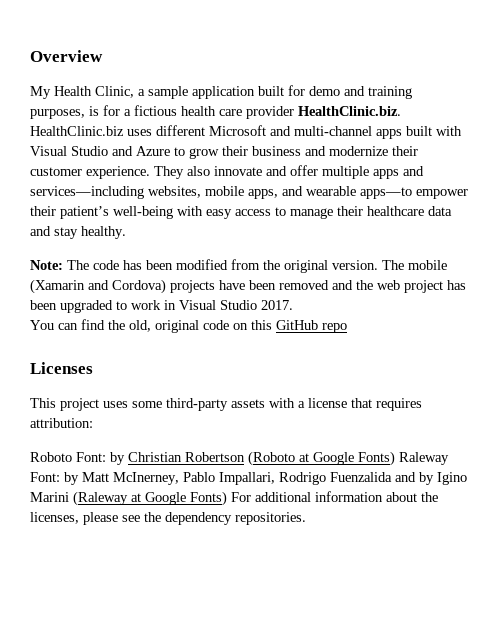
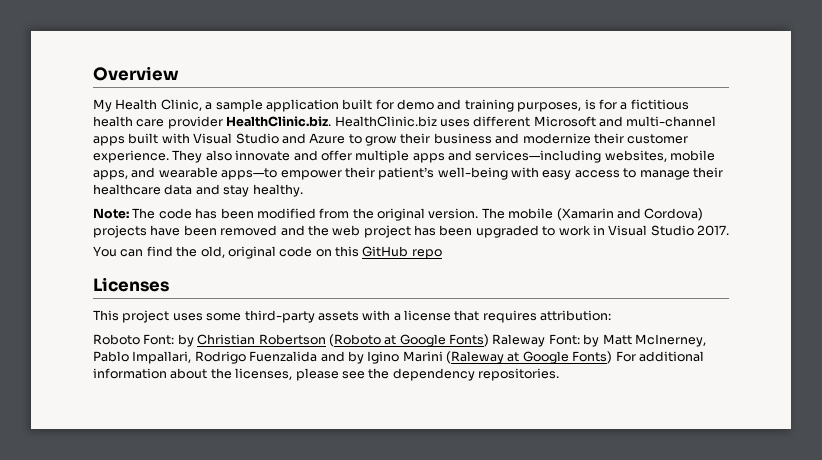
- My Health Clinic, a sample application built for demo and training purposes, is for a fictious health care provider HealthClinic.biz. HealthClinic.biz uses different Microsoft and multi-channel apps built with Visual Studio and Azure to grow their business and modernize their customer experience.
+ My Health Clinic, a sample application built for demo and training purposes, is for a fictitious health care provider HealthClinic.biz. HealthClinic.biz uses different Microsoft and multi-channel apps built with Visual Studio and Azure to grow their business and modernize their customer experience.

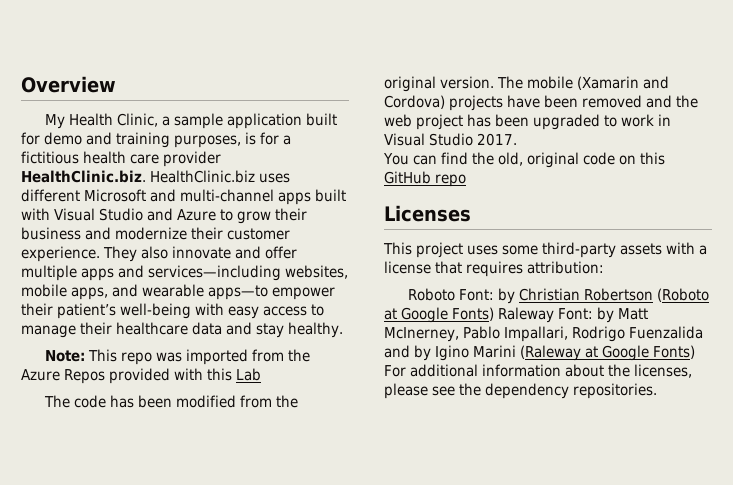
- Note: The code has been modified from the original version.
+ Note: This repo was imported from the Azure Repos provided with this Lab
+ The code has been modified from the original version.

